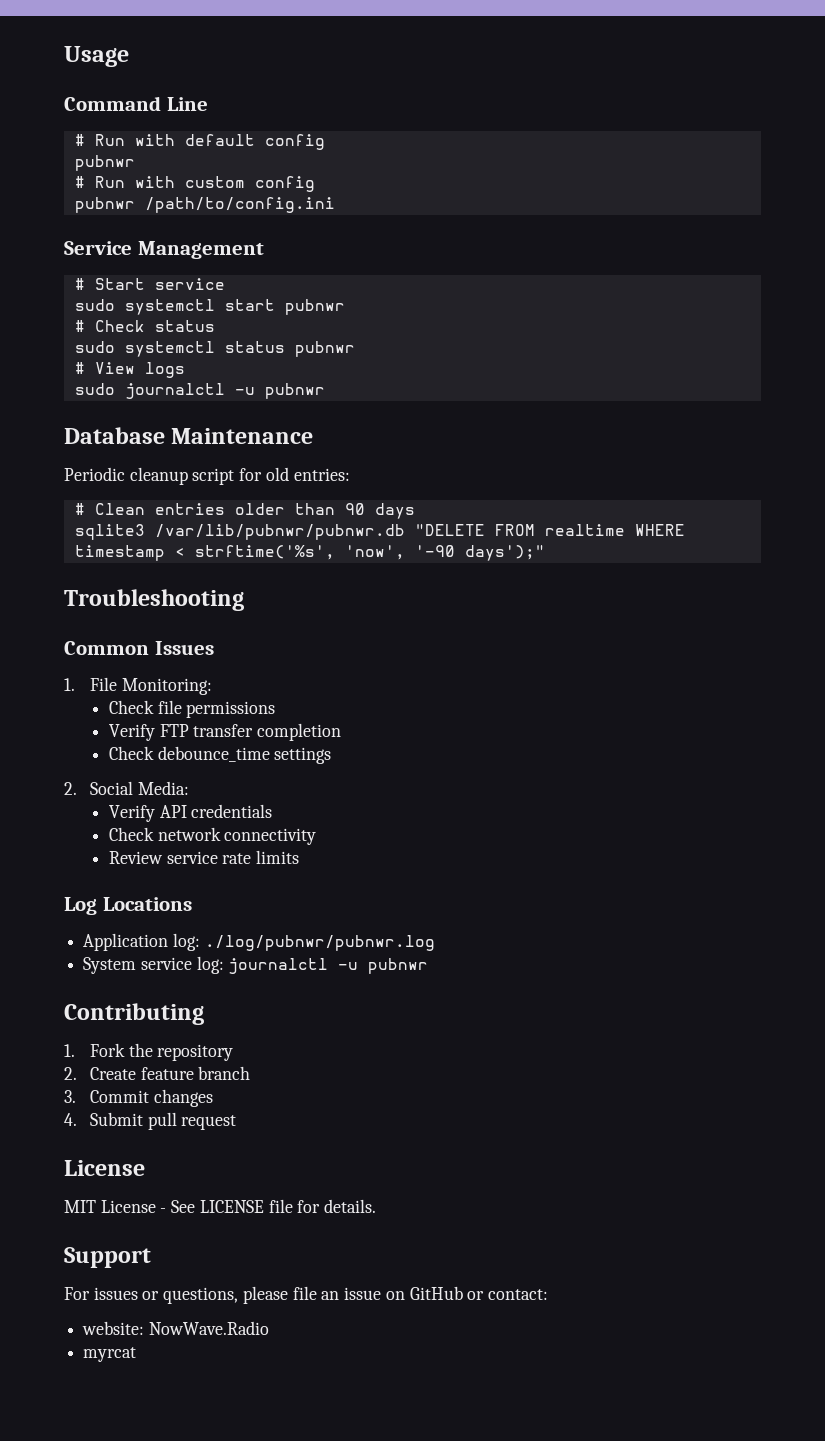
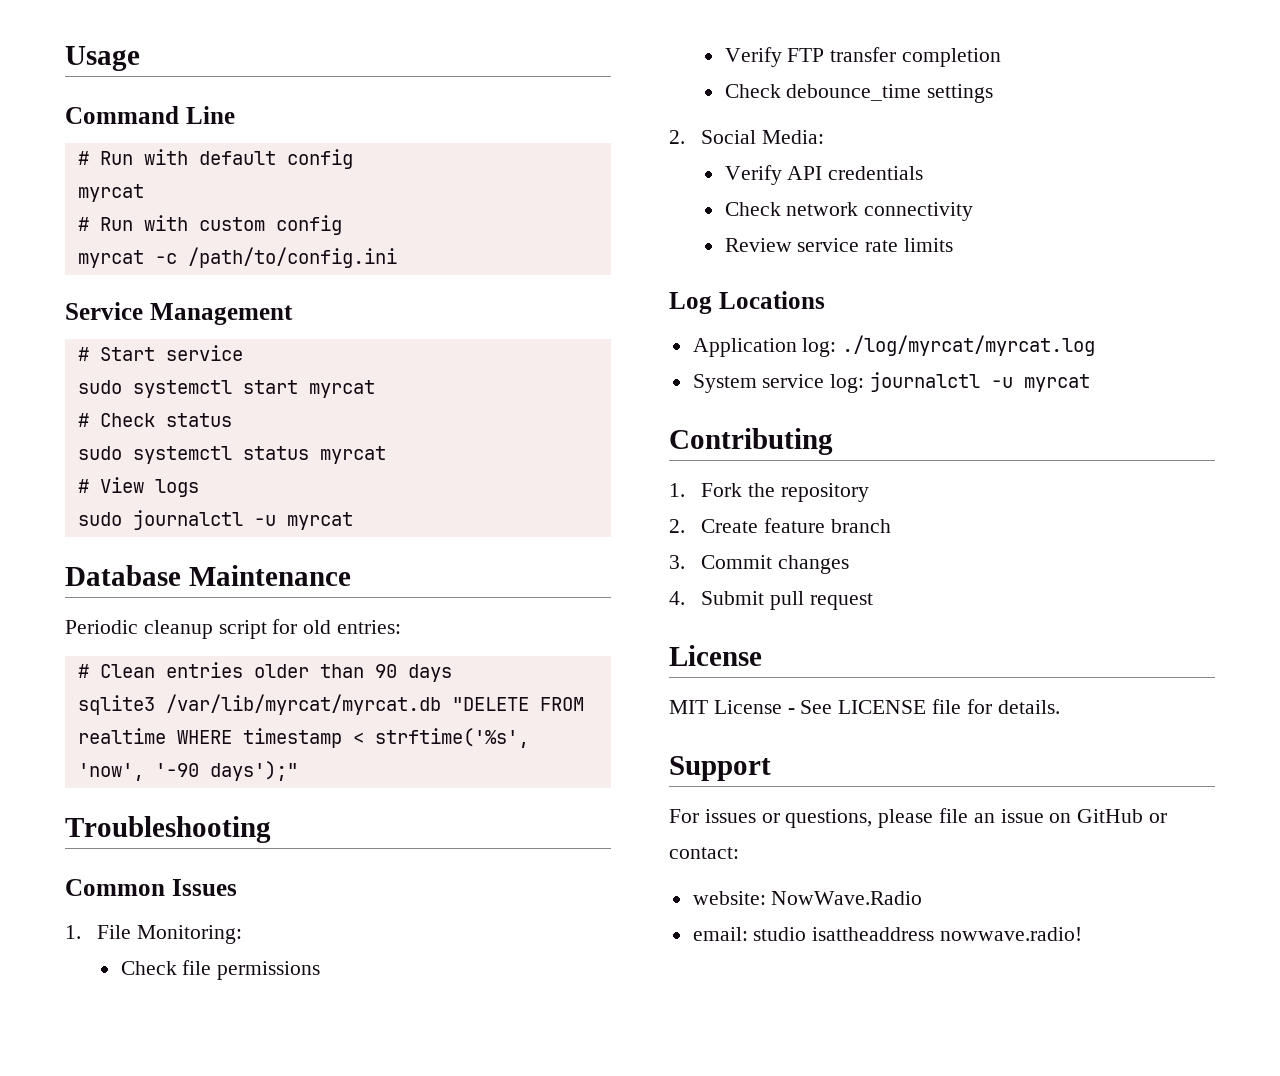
  # Run with default config
- pubnwr
+ myrcat
- pubnwr /path/to/config.ini
+ myrcat -c /path/to/config.ini
- sudo systemctl start pubnwr
+ sudo systemctl start myrcat
- sudo systemctl status pubnwr
+ sudo systemctl status myrcat
- sudo journalctl -u pubnwr
+ sudo journalctl -u myrcat
- sqlite3 /var/lib/pubnwr/pubnwr.db "DELETE FROM realtime WHERE timestamp < strftime('%s', 'now', '-90 days');"
+ sqlite3 /var/lib/myrcat/myrcat.db "DELETE FROM realtime WHERE timestamp < strftime('%s', 'now', '-90 days');"
- Application log: ./log/pubnwr/pubnwr.log
+ Application log: ./log/myrcat/myrcat.log
- System service log: journalctl -u pubnwr
+ System service log: journalctl -u myrcat
- myrcat
+ email: studio isattheaddress nowwave.radio!

